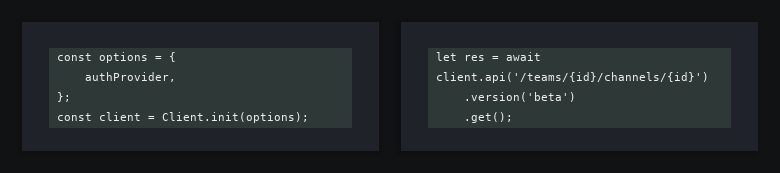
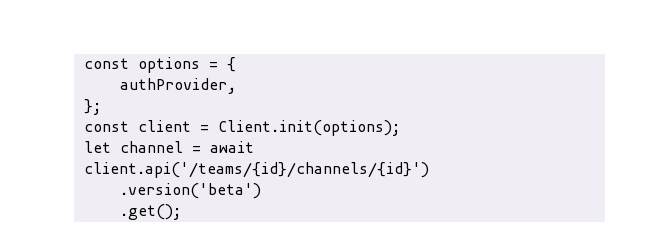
- let res = await client.api('/teams/{id}/channels/{id}')
+ let channel = await client.api('/teams/{id}/channels/{id}')

